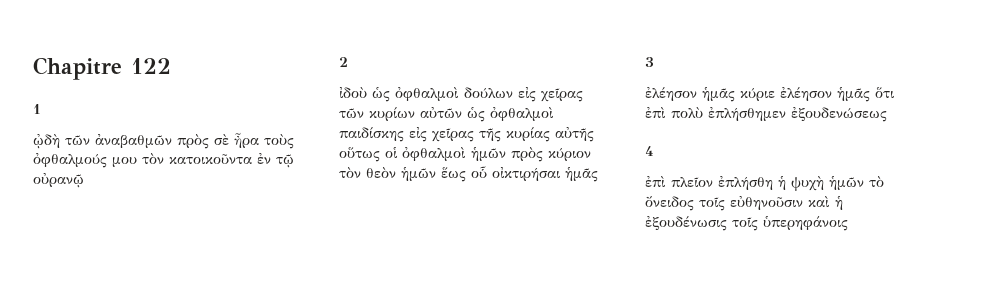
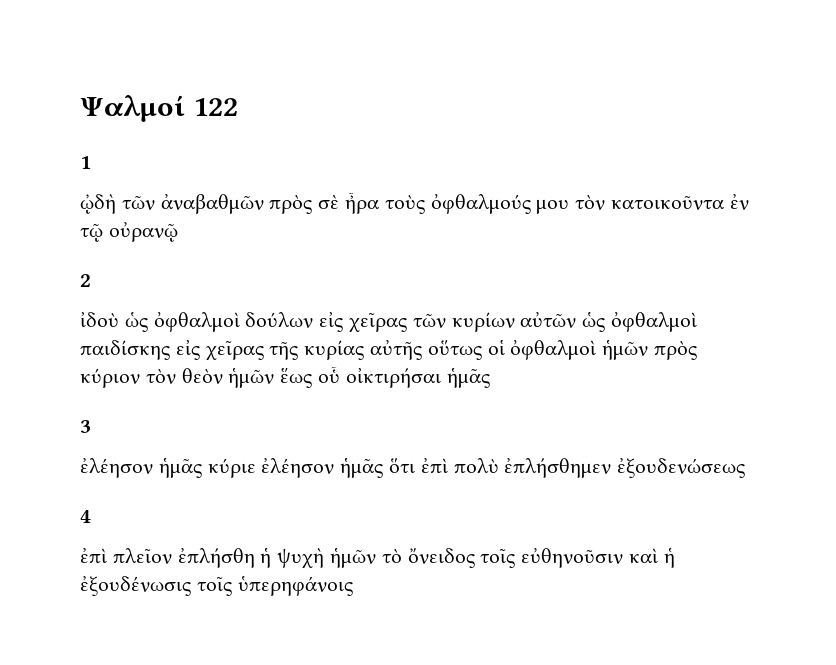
- Chapitre 122
+ Ψαλμοί 122

